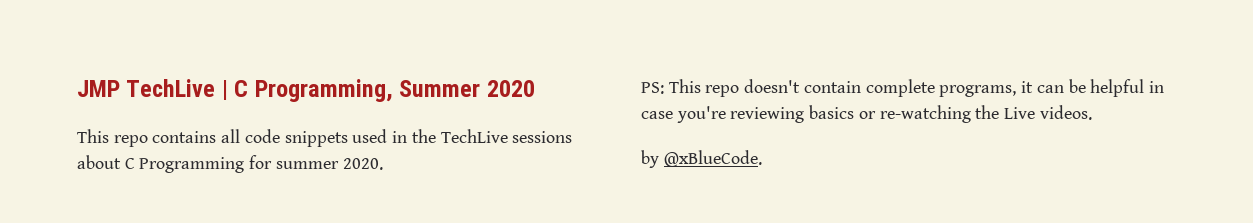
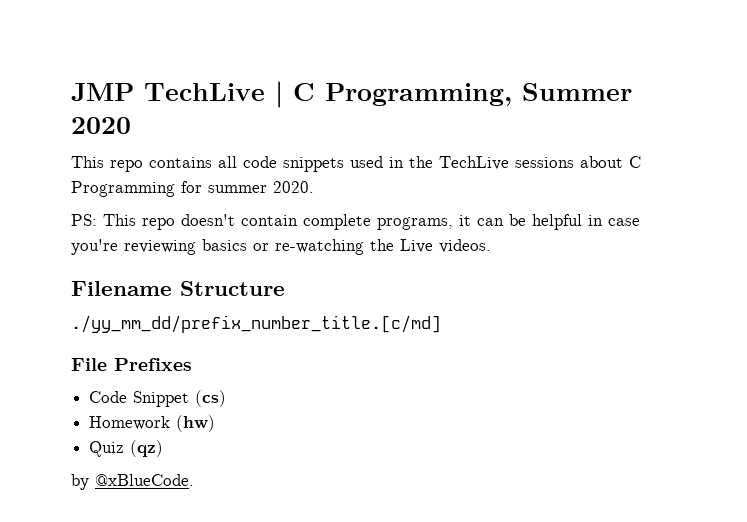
+ Filename Structure
+ ./yy_mm_dd/prefix_number_title.[c/md]
+ File Prefixes
+ Code Snippet (cs)
+ Homework (hw)
+ Quiz (qz)

